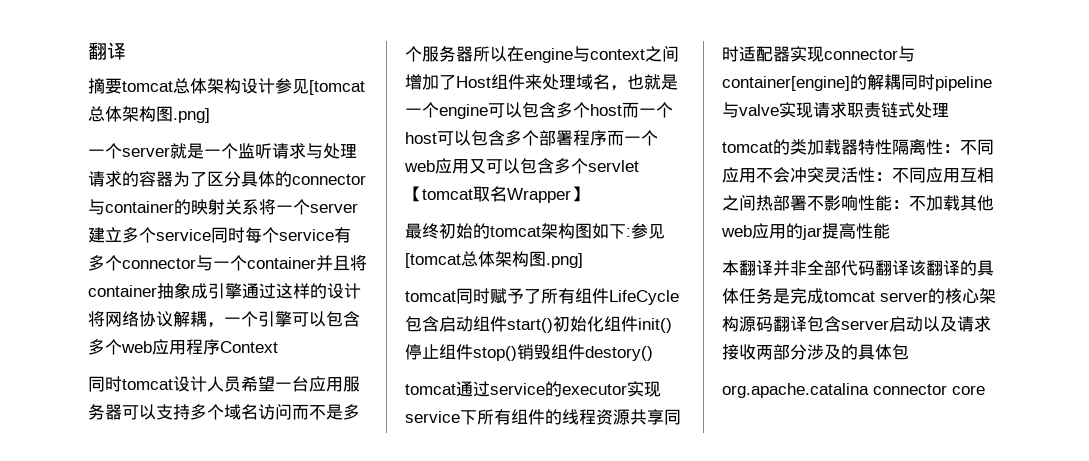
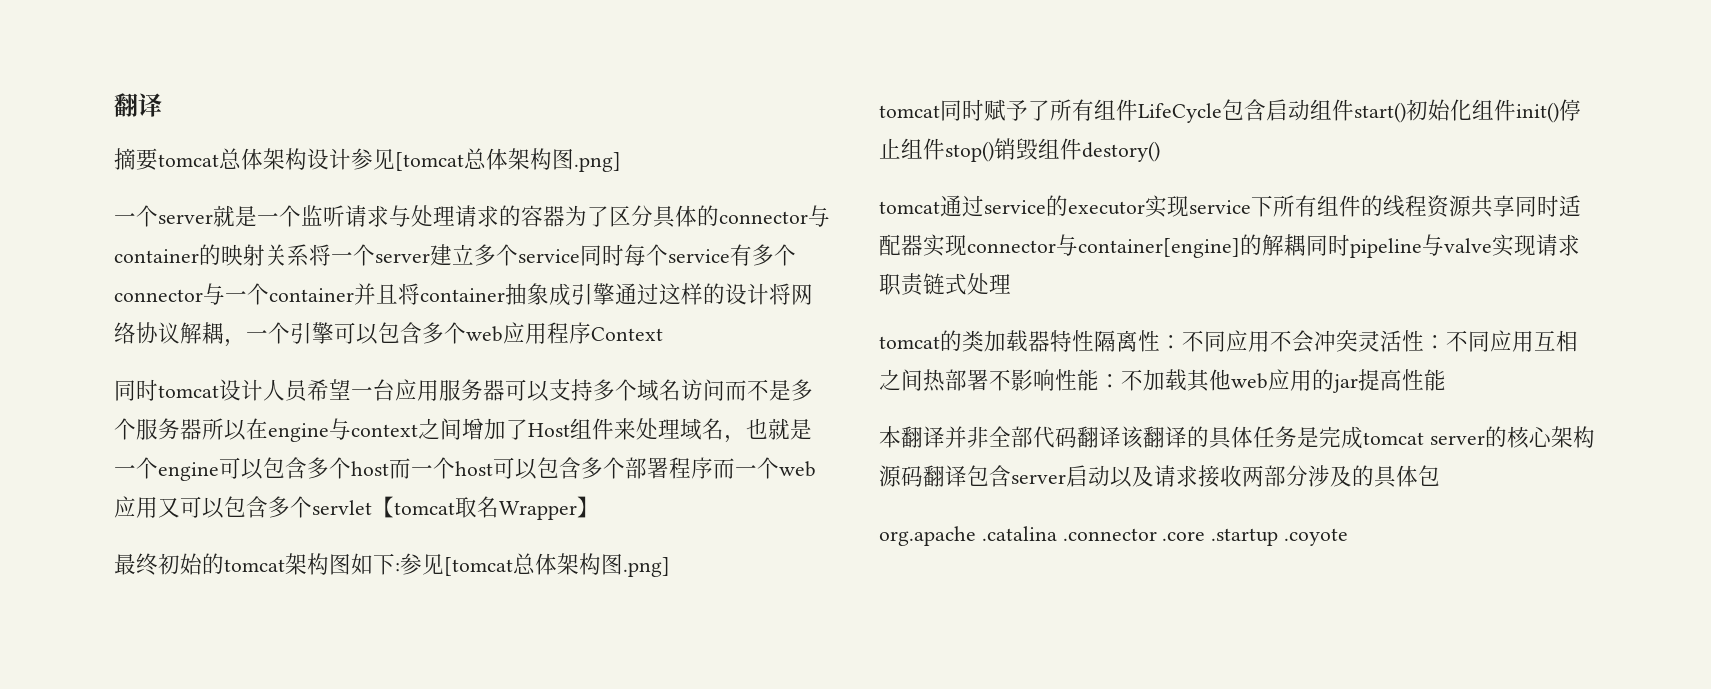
- org.apache.catalina connector core
+ org.apache .catalina .connector .core .startup .coyote

